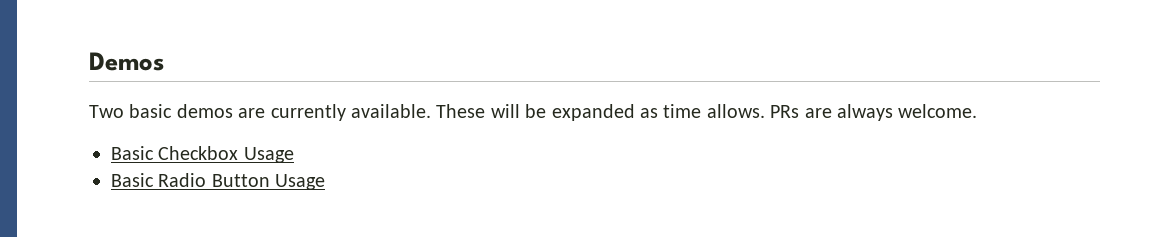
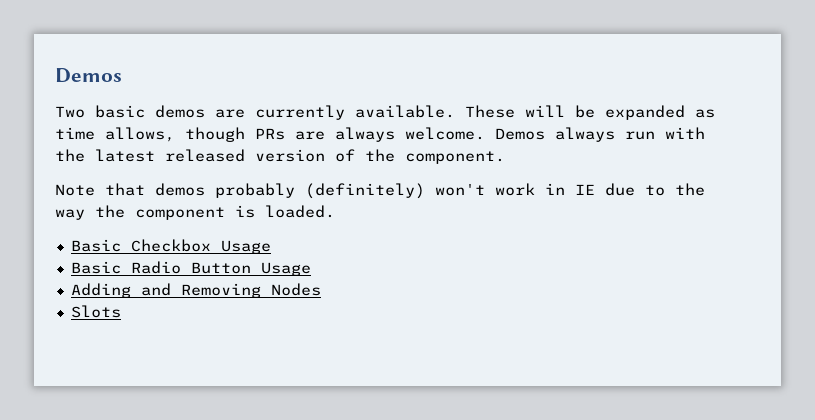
- These will be expanded as time allows. PRs are always welcome.
+ These will be expanded as time allows, though PRs are always welcome. Demos always run with the latest released version of the component.
+ Note that demos probably (definitely) won't work in IE due to the way the component is loaded.
+ Adding and Removing Nodes
+ Slots

